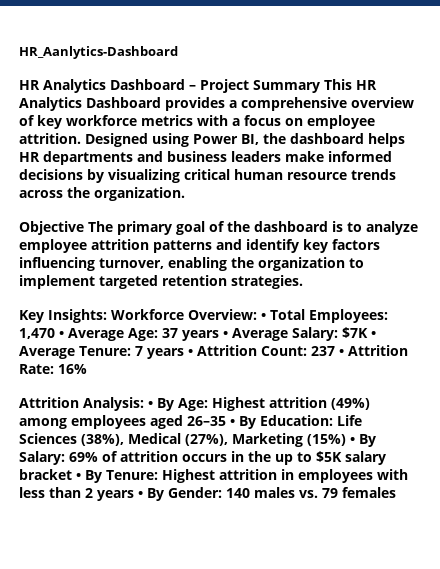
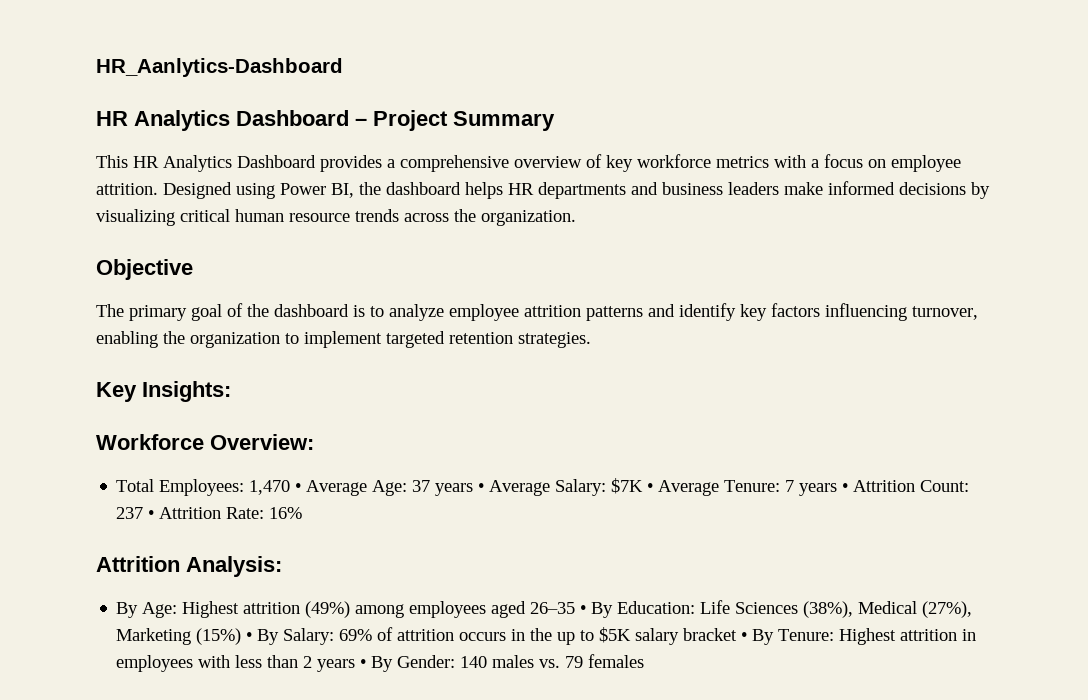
- HR Analytics Dashboard – Project Summary This HR Analytics Dashboard provides a comprehensive overview of key workforce metrics with a focus on employee attrition.
+ HR Analytics Dashboard – Project Summary
+ This HR Analytics Dashboard provides a comprehensive overview of key workforce metrics with a focus on employee attrition.
- Objective The primary goal of the dashboard is to analyze employee attrition patterns and identify key factors influencing turnover, enabling the organization to implement targeted retention strategies.
+ Objective
+ The primary goal of the dashboard is to analyze employee attrition patterns and identify key factors influencing turnover, enabling the organization to implement targeted retention strategies.
- Key Insights: Workforce Overview: • Total Employees: 1,470 • Average Age: 37 years • Average Salary: $7K • Average Tenure: 7 years • Attrition Count: 237 • Attrition Rate: 16%
+ Key Insights:
+ Workforce Overview:
+ Total Employees: 1,470 • Average Age: 37 years • Average Salary: $7K • Average Tenure: 7 years • Attrition Count: 237 • Attrition Rate: 16%
- Attrition Analysis: • By Age: Highest attrition (49%) among employees aged 26–35 • By Education: Life Sciences (38%), Medical (27%), Marketing (15%) • By Salary: 69% of attrition occurs in the up to $5K salary bracket • By Tenure: Highest attrition in employees with less than 2 years • By Gender: 140 males vs. 79 females
+ Attrition Analysis:
+ By Age: Highest attrition (49%) among employees aged 26–35 • By Education: Life Sciences (38%), Medical (27%), Marketing (15%) • By Salary: 69% of attrition occurs in the up to $5K salary bracket • By Tenure: Highest attrition in employees with less than 2 years • By Gender: 140 males vs. 79 females

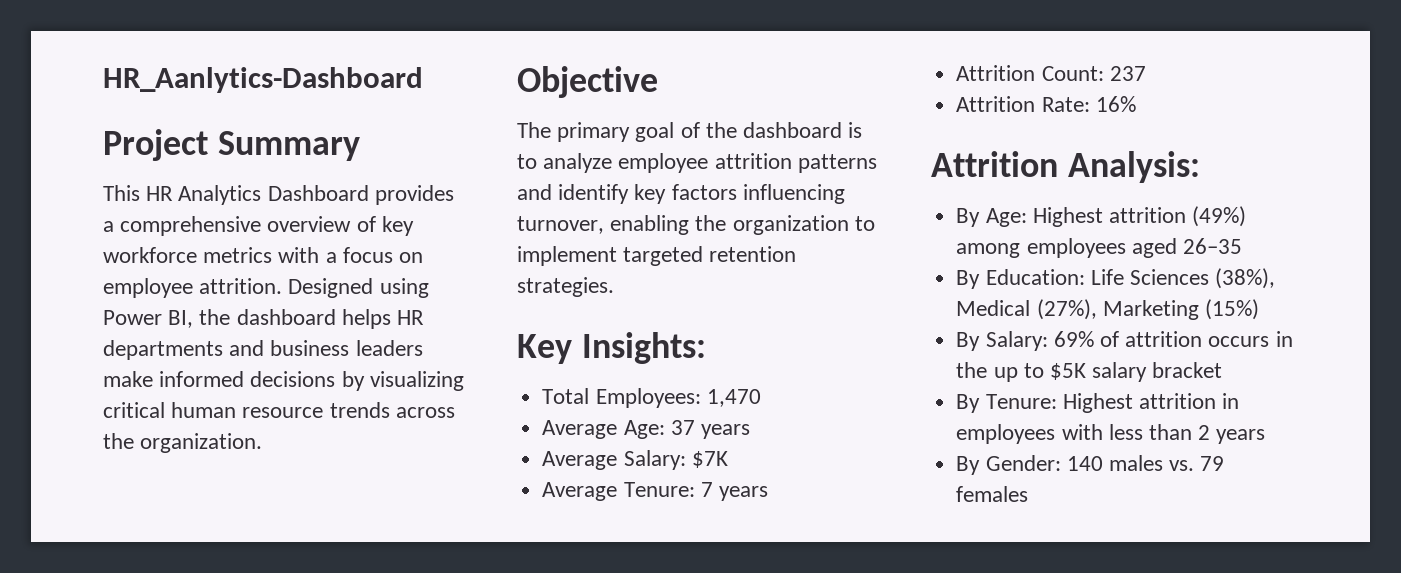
- HR Analytics Dashboard – Project Summary
+ Project Summary
- Workforce Overview:
- Total Employees: 1,470 • Average Age: 37 years • Average Salary: $7K • Average Tenure: 7 years • Attrition Count: 237 • Attrition Rate: 16%
+ Total Employees: 1,470
+ Average Age: 37 years
+ Average Salary: $7K
+ Average Tenure: 7 years
+ Attrition Count: 237
+ Attrition Rate: 16%
- By Age: Highest attrition (49%) among employees aged 26–35 • By Education: Life Sciences (38%), Medical (27%), Marketing (15%) • By Salary: 69% of attrition occurs in the up to $5K salary bracket • By Tenure: Highest attrition in employees with less than 2 years • By Gender: 140 males vs. 79 females
+ By Age: Highest attrition (49%) among employees aged 26–35
+ By Education: Life Sciences (38%), Medical (27%), Marketing (15%)
+ By Salary: 69% of attrition occurs in the up to $5K salary bracket
+ By Tenure: Highest attrition in employees with less than 2 years
+ By Gender: 140 males vs. 79 females

